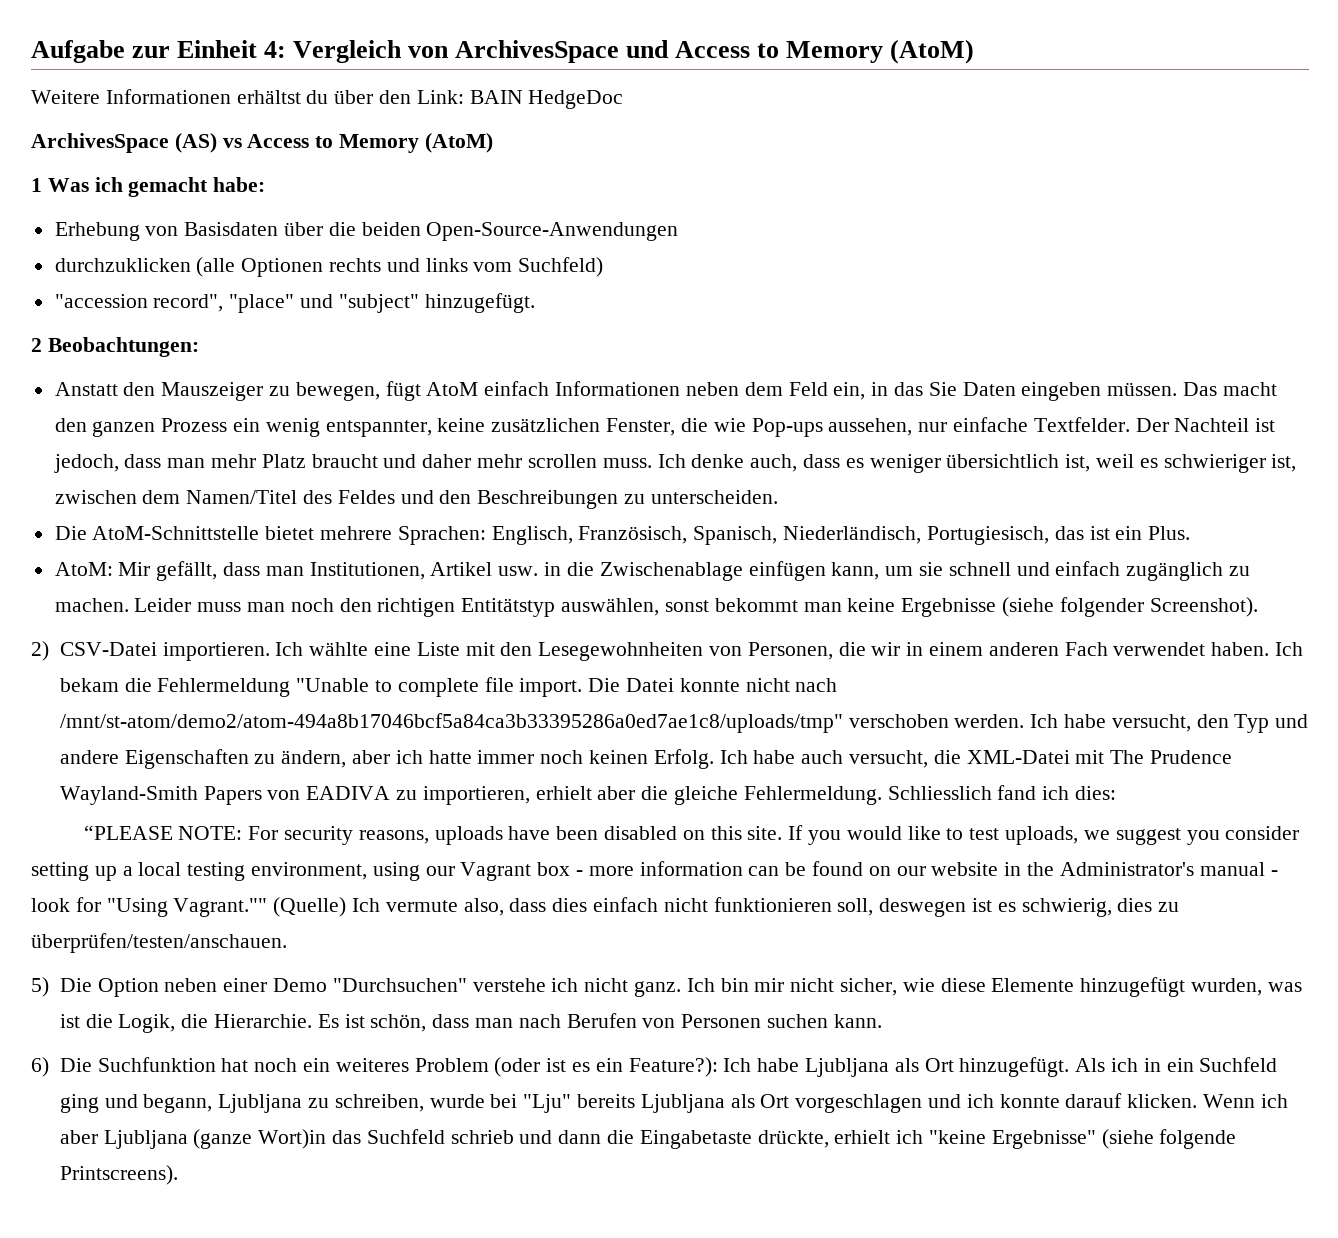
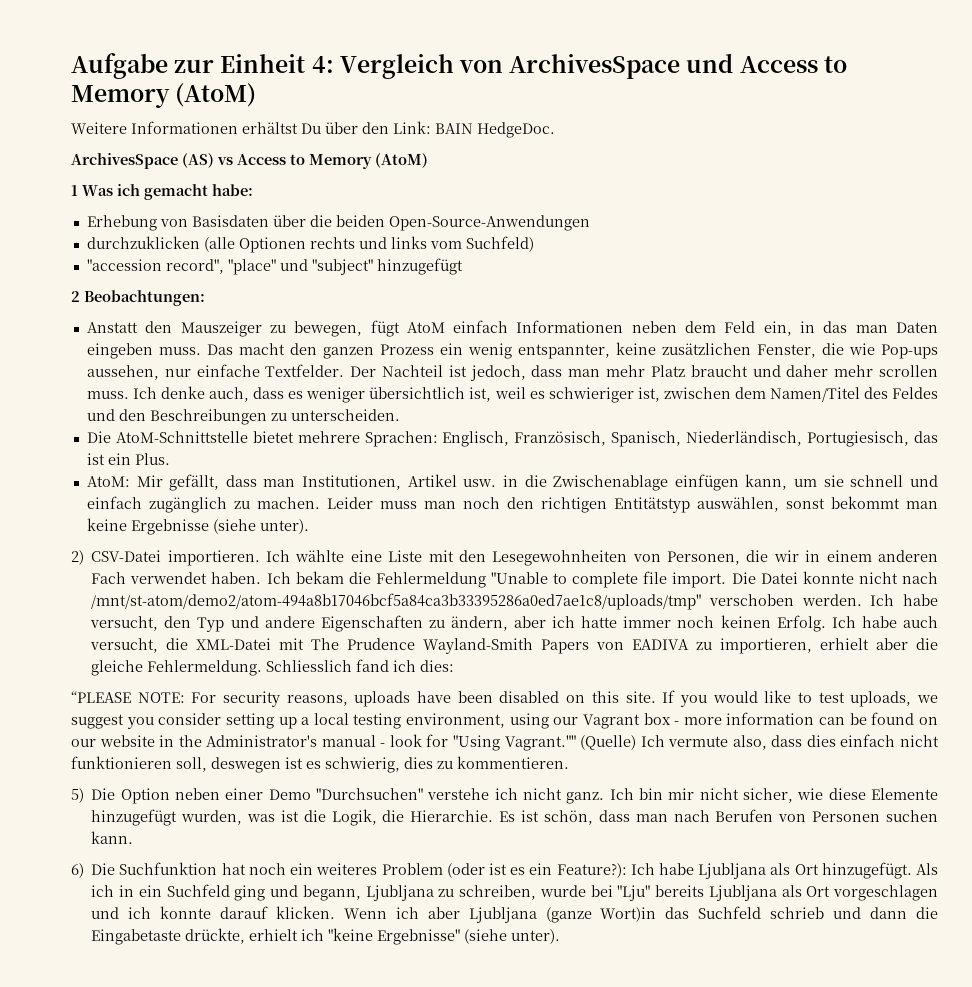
- Weitere Informationen erhältst du über den Link: BAIN HedgeDoc
+ Weitere Informationen erhältst Du über den Link: BAIN HedgeDoc.
- "accession record", "place" und "subject" hinzugefügt.
+ "accession record", "place" und "subject" hinzugefügt
- Anstatt den Mauszeiger zu bewegen, fügt AtoM einfach Informationen neben dem Feld ein, in das Sie Daten eingeben müssen.
+ Anstatt den Mauszeiger zu bewegen, fügt AtoM einfach Informationen neben dem Feld ein, in das man Daten eingeben muss.
- Leider muss man noch den richtigen Entitätstyp auswählen, sonst bekommt man keine Ergebnisse (siehe folgender Screenshot).
+ Leider muss man noch den richtigen Entitätstyp auswählen, sonst bekommt man keine Ergebnisse (siehe unter).
- (Quelle) Ich vermute also, dass dies einfach nicht funktionieren soll, deswegen ist es schwierig, dies zu überprüfen/testen/anschauen.
+ (Quelle) Ich vermute also, dass dies einfach nicht funktionieren soll, deswegen ist es schwierig, dies zu kommentieren.
- Wenn ich aber Ljubljana (ganze Wort)in das Suchfeld schrieb und dann die Eingabetaste drückte, erhielt ich "keine Ergebnisse" (siehe folgende Printscreens).
+ Wenn ich aber Ljubljana (ganze Wort)in das Suchfeld schrieb und dann die Eingabetaste drückte, erhielt ich "keine Ergebnisse" (siehe unter).

